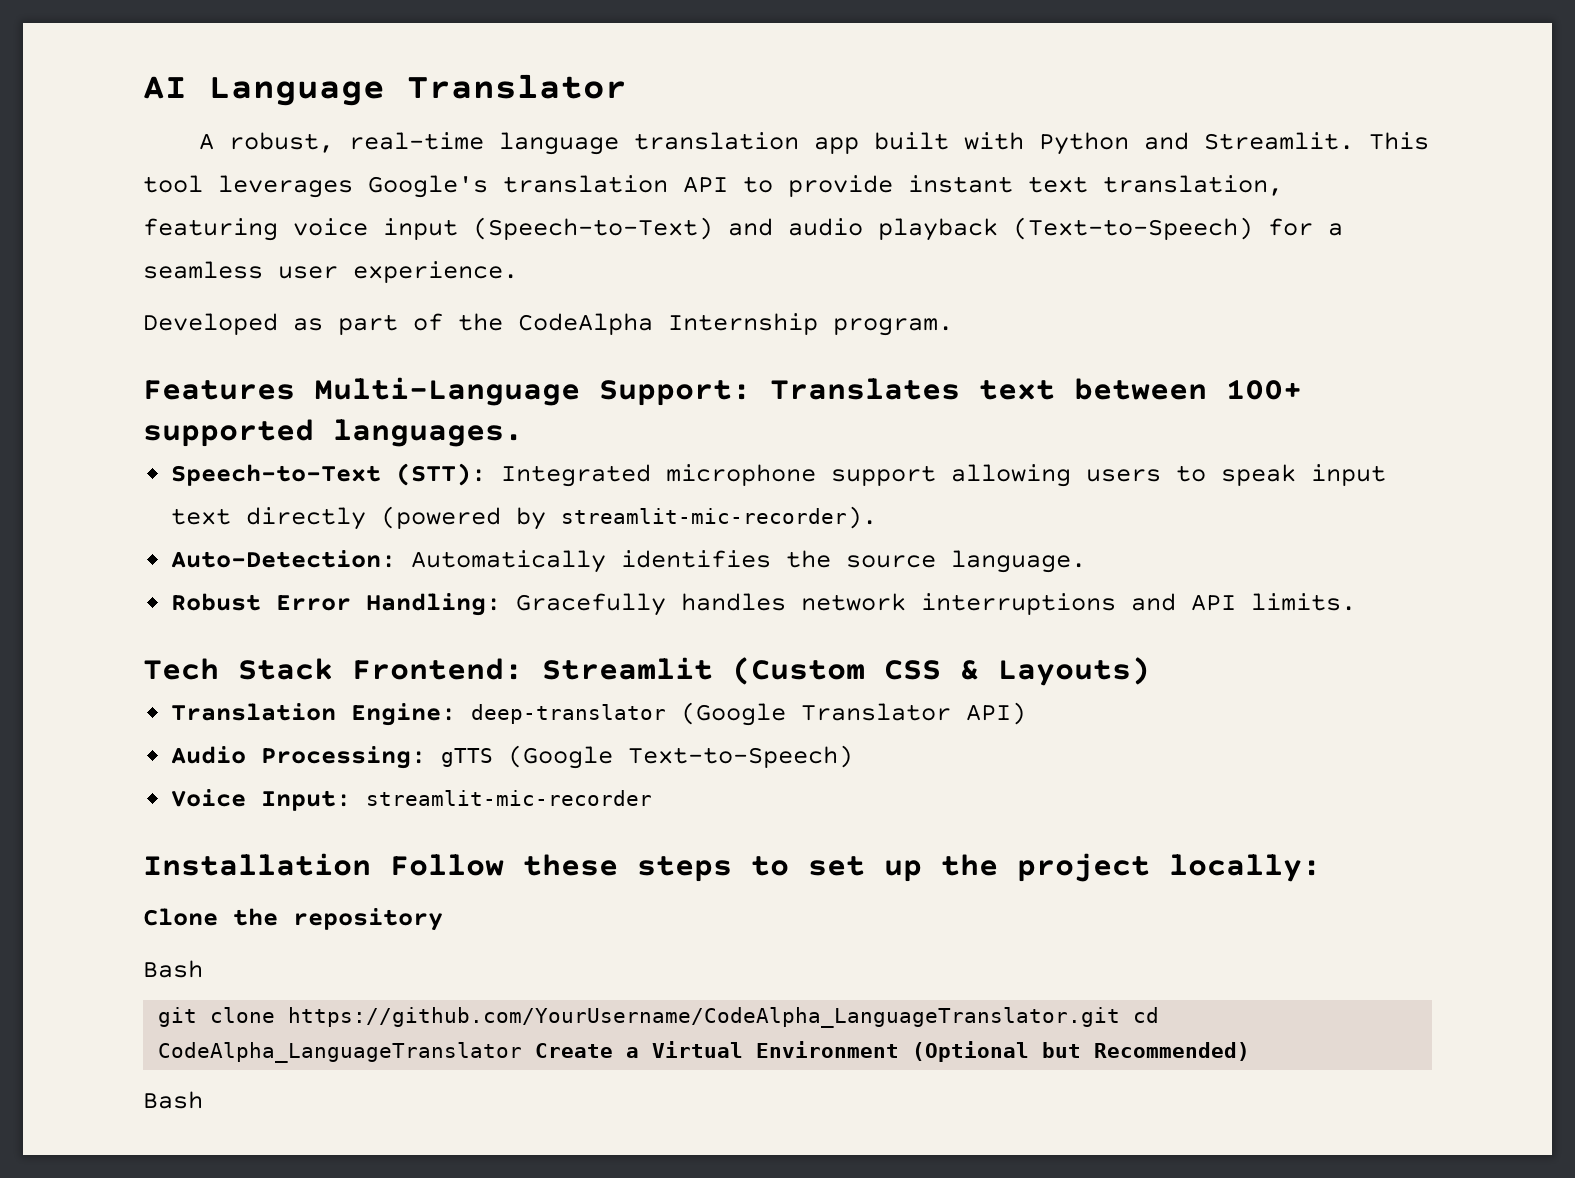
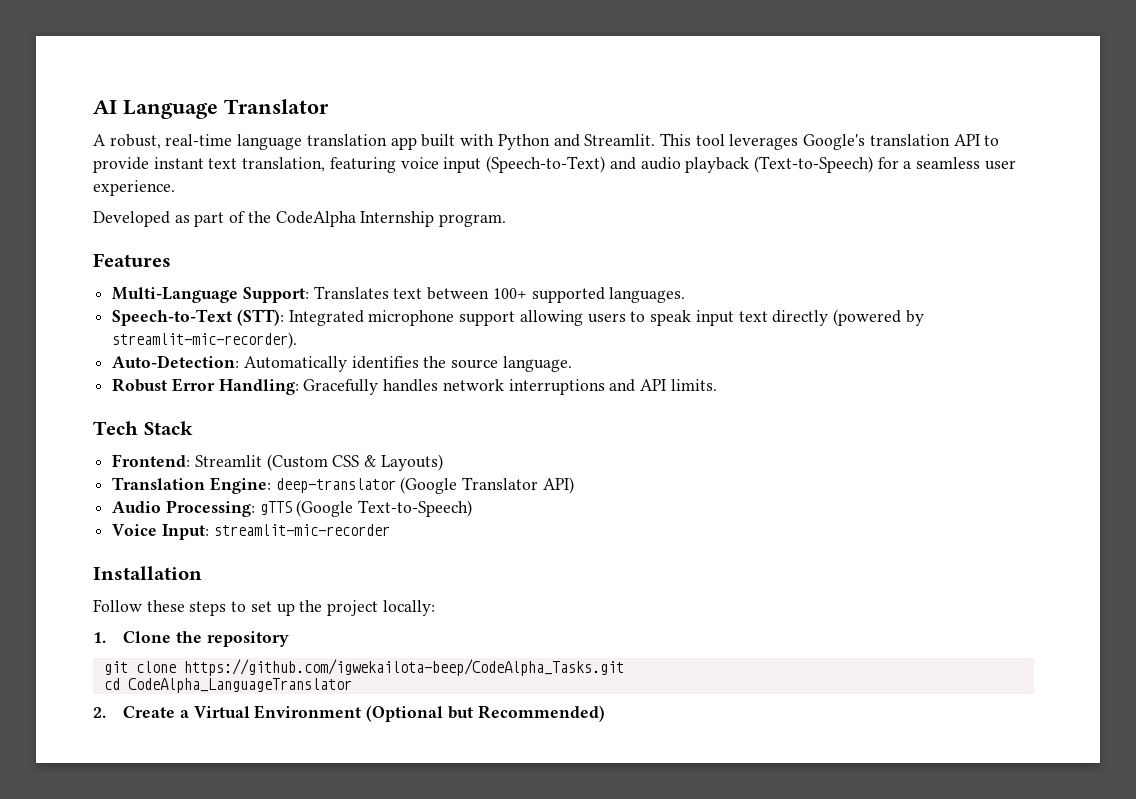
- Features Multi-Language Support: Translates text between 100+ supported languages.
+ Features
+ Multi-Language Support: Translates text between 100+ supported languages.
- Tech Stack Frontend: Streamlit (Custom CSS & Layouts)
+ Tech Stack
+ Frontend: Streamlit (Custom CSS & Layouts)
- Installation Follow these steps to set up the project locally:
+ Installation
+ Follow these steps to set up the project locally:
- Clone the repository
- Bash
+ 1. Clone the repository
- git clone https://github.com/YourUsername/CodeAlpha_LanguageTranslator.git cd CodeAlpha_LanguageTranslator Create a Virtual Environment (Optional but Recommended)
- Bash
+ git clone https://github.com/igwekailota-beep/CodeAlpha_Tasks.git
+ cd CodeAlpha_LanguageTranslator
+ 2. Create a Virtual Environment (Optional but Recommended)

